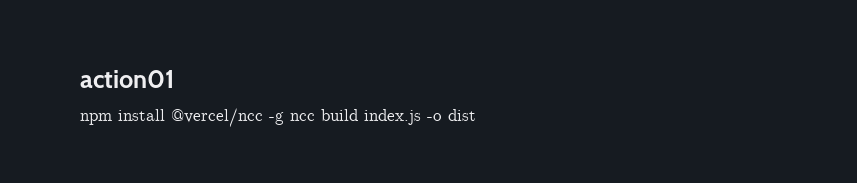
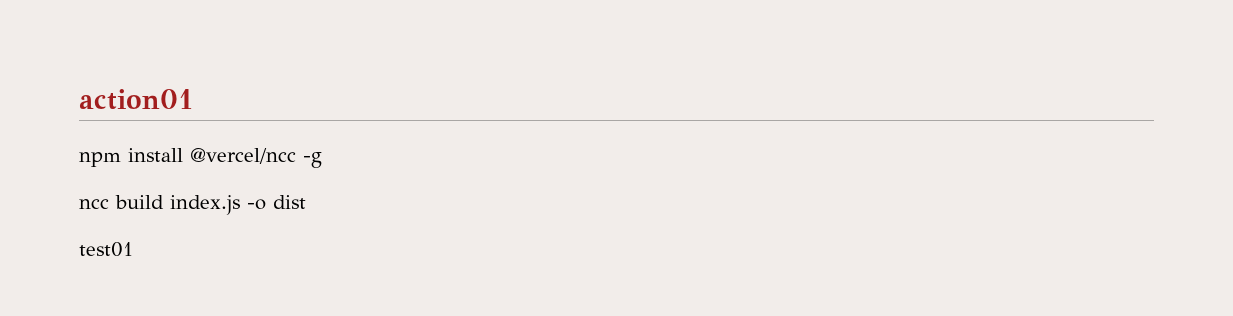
- npm install @vercel/ncc -g ncc build index.js -o dist
+ npm install @vercel/ncc -g
+ ncc build index.js -o dist
+ test01

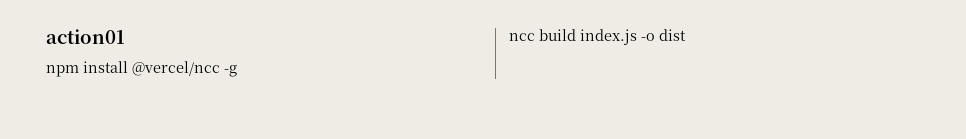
- test01

